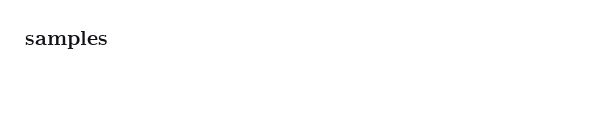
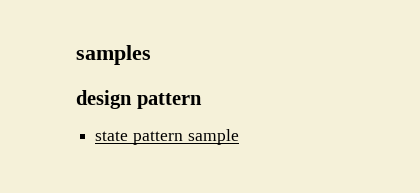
+ design pattern
+ state pattern sample

